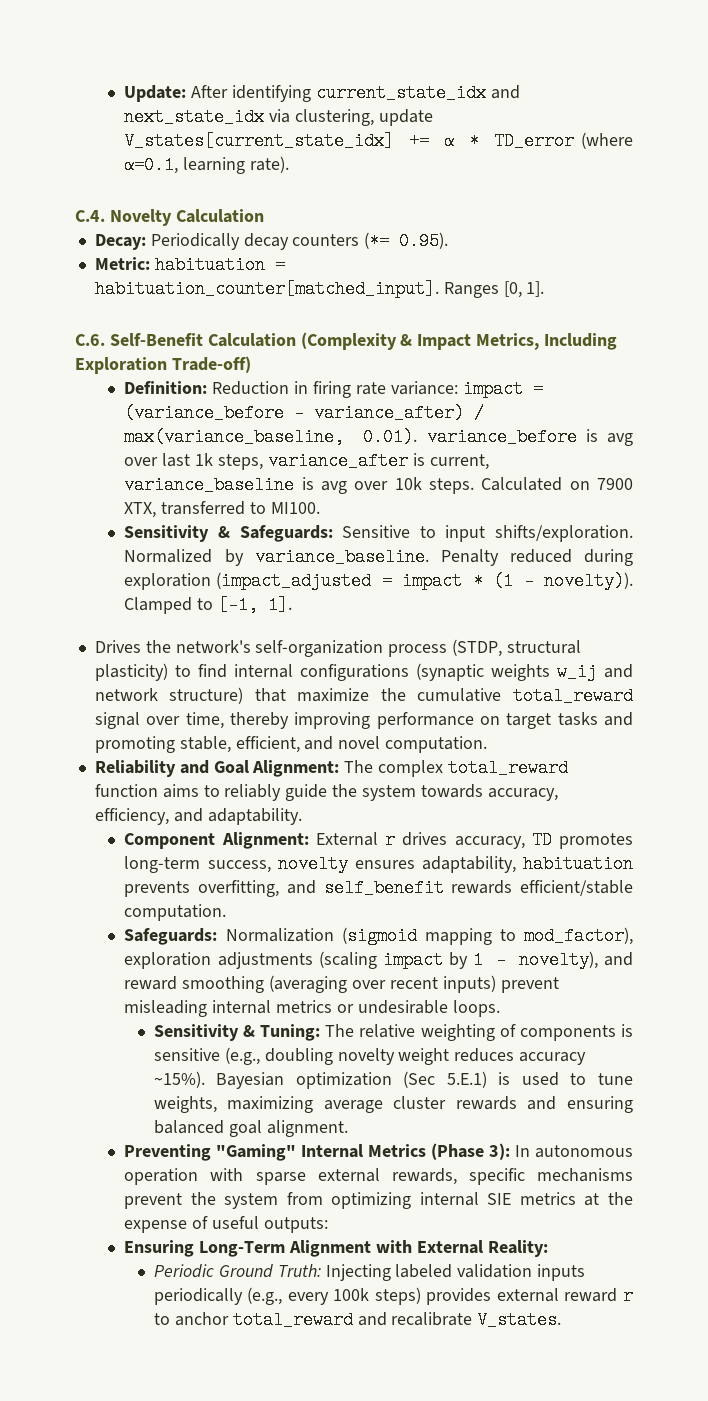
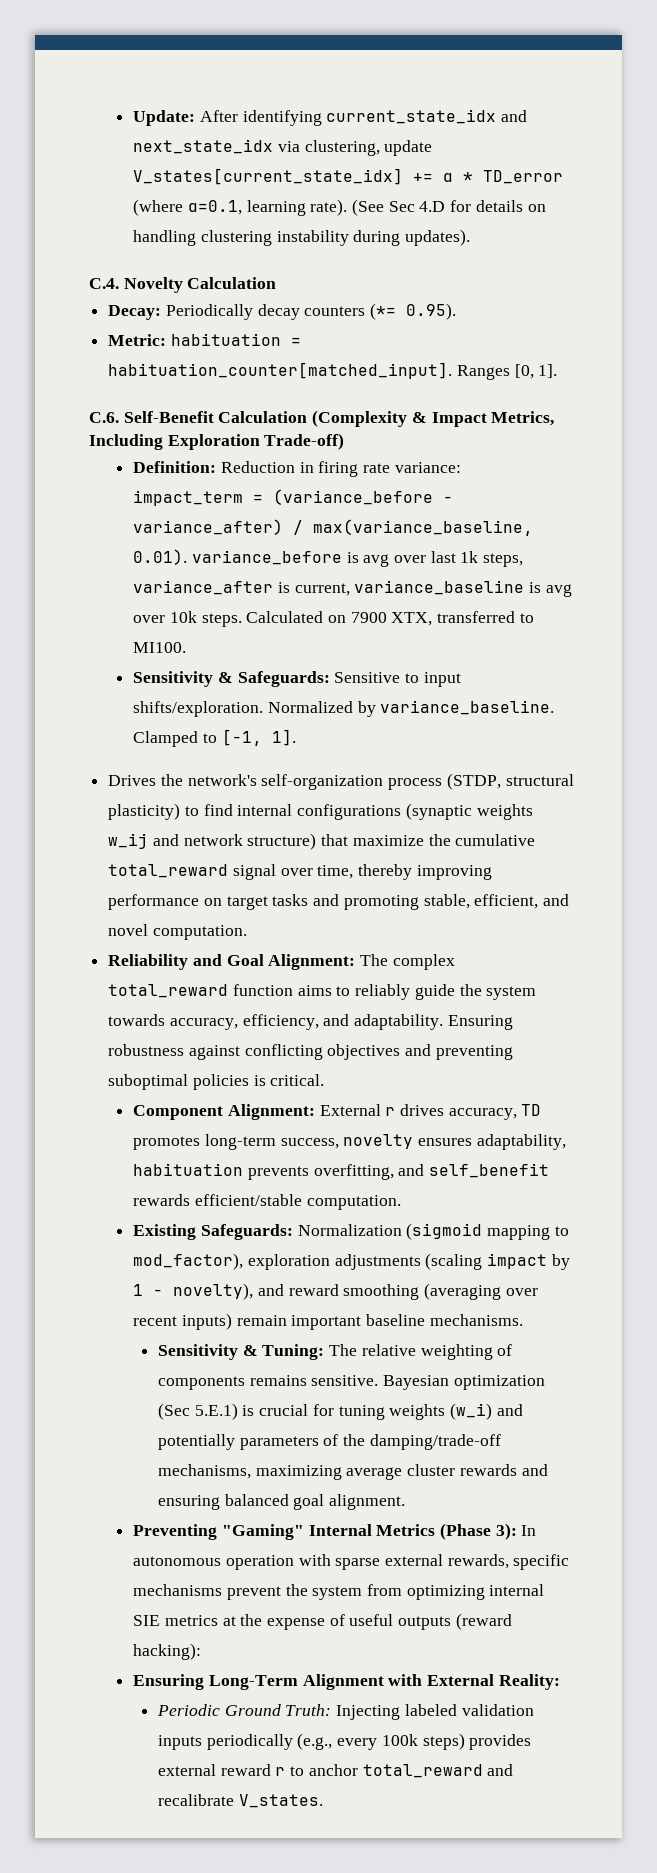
+ (See Sec 4.D for details on handling clustering instability during updates).
- Definition: Reduction in firing rate variance: impact = (variance_before - variance_after) / max(variance_baseline, 0.01). variance_before is avg over last 1k steps, variance_after is current, variance_baseline is avg over 10k steps.
+ Definition: Reduction in firing rate variance: impact_term = (variance_before - variance_after) / max(variance_baseline, 0.01). variance_before is avg over last 1k steps, variance_after is current, variance_baseline is avg over 10k steps.
- Penalty reduced during exploration (impact_adjusted = impact * (1 - novelty)).
+ Ensuring robustness against conflicting objectives and preventing suboptimal policies is critical.
- Safeguards: Normalization (sigmoid mapping to mod_factor), exploration adjustments (scaling impact by 1 - novelty), and reward smoothing (averaging over recent inputs) prevent misleading internal metrics or undesirable loops.
+ Existing Safeguards: Normalization (sigmoid mapping to mod_factor), exploration adjustments (scaling impact by 1 - novelty), and reward smoothing (averaging over recent inputs) remain important baseline mechanisms.
- Sensitivity & Tuning: The relative weighting of components is sensitive (e.g., doubling novelty weight reduces accuracy ~15%).
+ Sensitivity & Tuning: The relative weighting of components remains sensitive.
- Bayesian optimization (Sec 5.E.1) is used to tune weights, maximizing average cluster rewards and ensuring balanced goal alignment.
+ Bayesian optimization (Sec 5.E.1) is crucial for tuning weights (w_i) and potentially parameters of the damping/trade-off mechanisms, maximizing average cluster rewards and ensuring balanced goal alignment.
- Preventing "Gaming" Internal Metrics (Phase 3): In autonomous operation with sparse external rewards, specific mechanisms prevent the system from optimizing internal SIE metrics at the expense of useful outputs:
+ Preventing "Gaming" Internal Metrics (Phase 3): In autonomous operation with sparse external rewards, specific mechanisms prevent the system from optimizing internal SIE metrics at the expense of useful outputs (reward hacking):

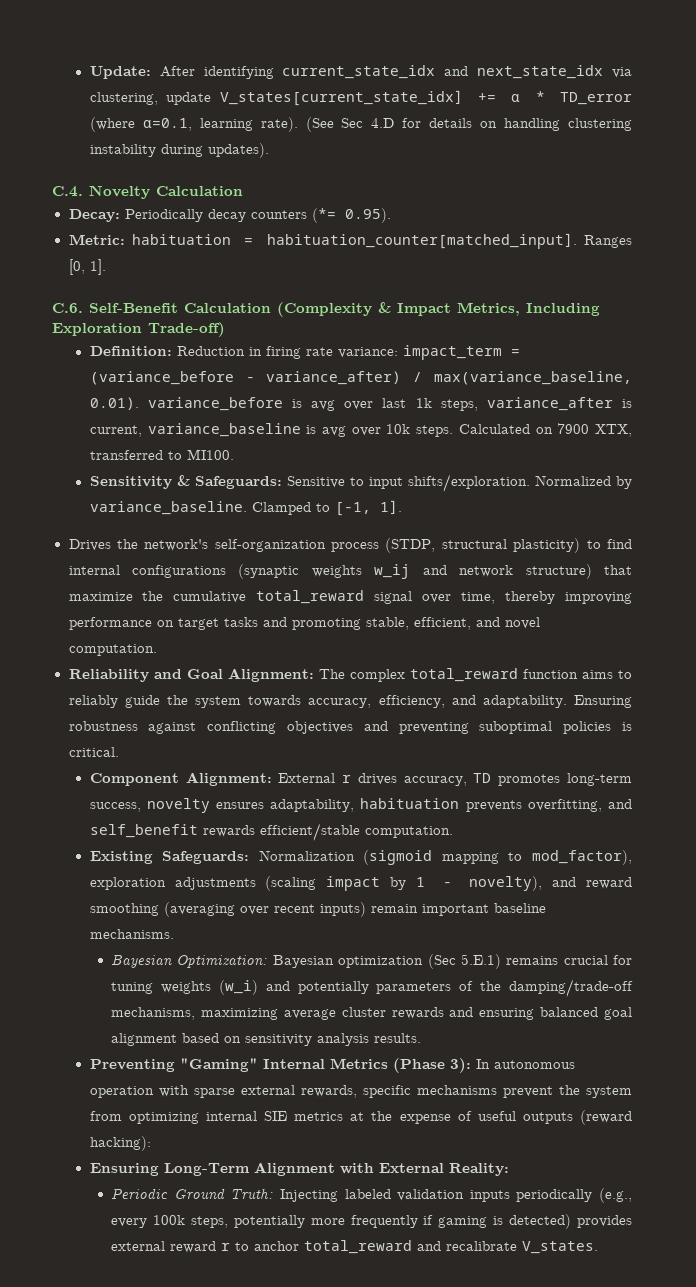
- Sensitivity & Tuning: The relative weighting of components remains sensitive. Bayesian optimization (Sec 5.E.1) is crucial for tuning weights (w_i) and potentially parameters of the damping/trade-off mechanisms, maximizing average cluster rewards and ensuring balanced goal alignment.
+ Bayesian Optimization: Bayesian optimization (Sec 5.E.1) remains crucial for tuning weights (w_i) and potentially parameters of the damping/trade-off mechanisms, maximizing average cluster rewards and ensuring balanced goal alignment based on sensitivity analysis results.
- Periodic Ground Truth: Injecting labeled validation inputs periodically (e.g., every 100k steps) provides external reward r to anchor total_reward and recalibrate V_states.
+ Periodic Ground Truth: Injecting labeled validation inputs periodically (e.g., every 100k steps, potentially more frequently if gaming is detected) provides external reward r to anchor total_reward and recalibrate V_states.

